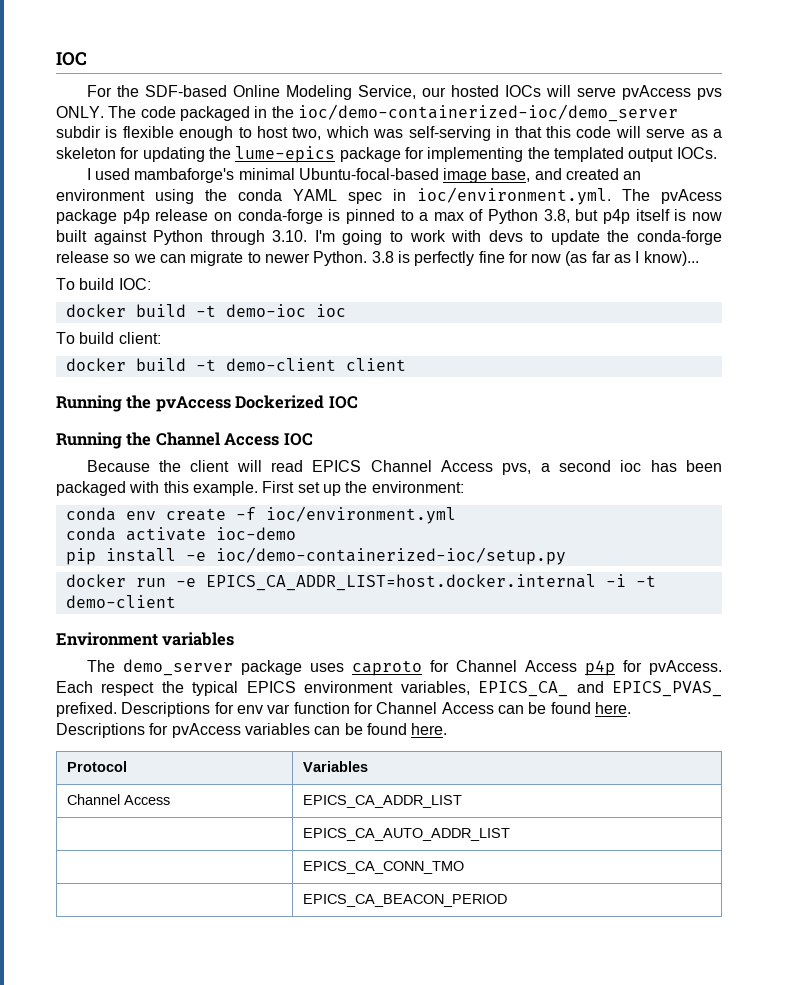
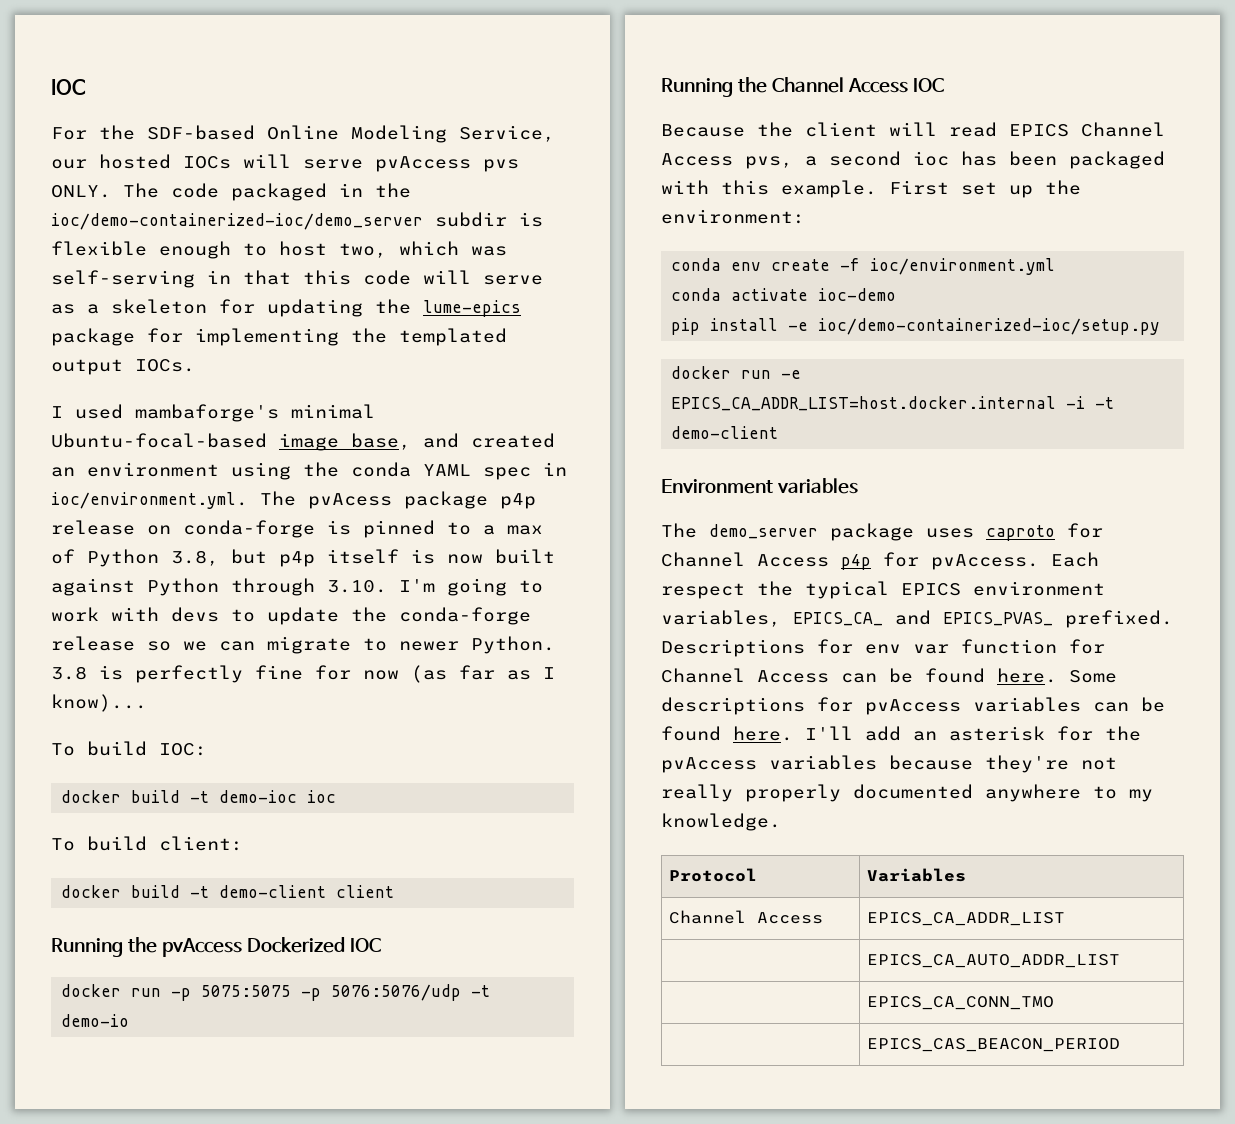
+ docker run -p 5075:5075 -p 5076:5076/udp -t demo-io
- Descriptions for pvAccess variables can be found here.
+ Some descriptions for pvAccess variables can be found here. I'll add an asterisk for the pvAccess variables because they're not really properly documented anywhere to my knowledge.
- | EPICS_CA_BEACON_PERIOD
+ | EPICS_CAS_BEACON_PERIOD

